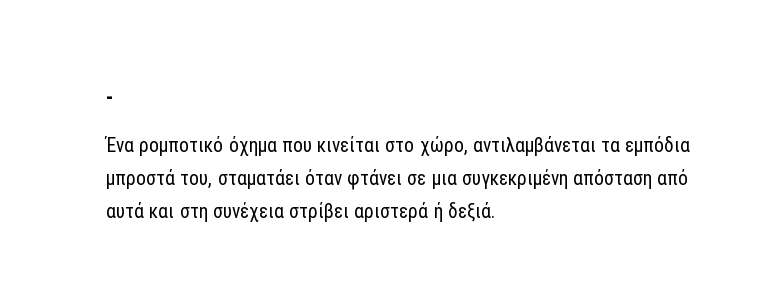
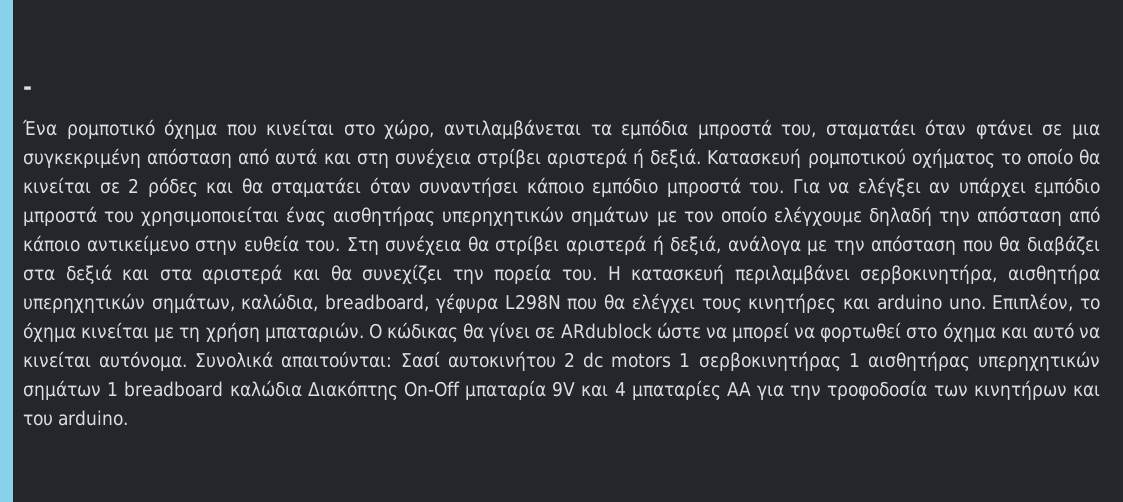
+ Κατασκευή ρομποτικού οχήματος το οποίο θα κινείται σε 2 ρόδες και θα σταματάει όταν συναντήσει κάποιο εμπόδιο μπροστά του. Για να ελέγξει αν υπάρχει εμπόδιο μπροστά του χρησιμοποιείται ένας αισθητήρας υπερηχητικών σημάτων με τον οποίο ελέγχουμε δηλαδή την απόσταση από κάποιο αντικείμενο στην ευθεία του. Στη συνέχεια θα στρίβει αριστερά ή δεξιά, ανάλογα με την απόσταση που θα διαβάζει στα δεξιά και στα αριστερά και θα συνεχίζει την πορεία του. Η κατασκευή περιλαμβάνει σερβοκινητήρα, αισθητήρα υπερηχητικών σημάτων, καλώδια, breadboard, γέφυρα L298N που θα ελέγχει τους κινητήρες και arduino uno. Επιπλέον, το όχημα κινείται με τη χρήση μπαταριών. Ο κώδικας θα γίνει σε ARdublock ώστε να μπορεί να φορτωθεί στο όχημα και αυτό να κινείται αυτόνομα. Συνολικά απαιτούνται: Σασί αυτοκινήτου 2 dc motors 1 σερβοκινητήρας 1 αισθητήρας υπερηχητικών σημάτων 1 breadboard καλώδια Διακόπτης On-Off μπαταρία 9V και 4 μπαταρίες ΑΑ για την τροφοδοσία των κινητήρων και του arduino.

